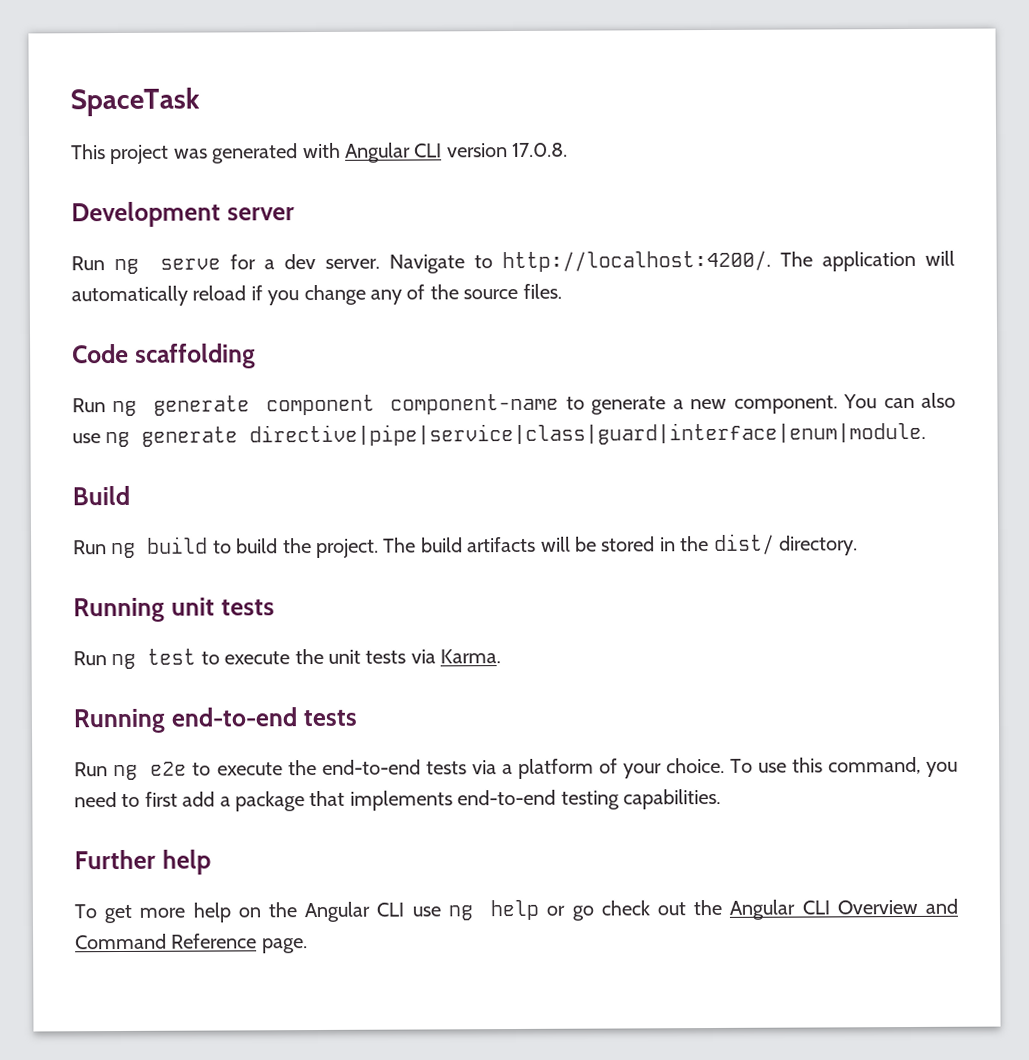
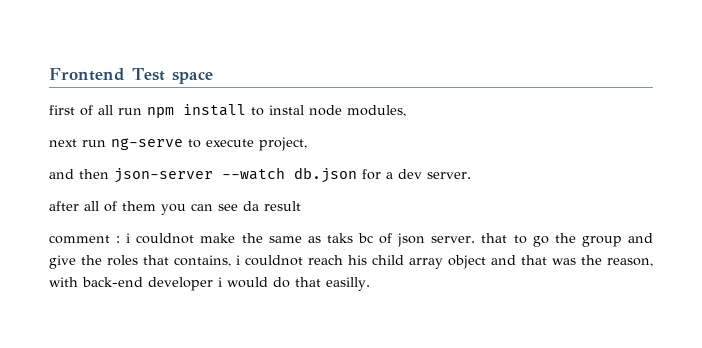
- SpaceTask
- This project was generated with Angular CLI version 17.0.8.
- Development server
- Run ng serve for a dev server. Navigate to http://localhost:4200/. The application will automatically reload if you change any of the source files.
- Code scaffolding
- Run ng generate component component-name to generate a new component. You can also use ng generate directive|pipe|service|class|guard|interface|enum|module.
- Build
- Run ng build to build the project. The build artifacts will be stored in the dist/ directory.
- Running unit tests
- Run ng test to execute the unit tests via Karma.
- Running end-to-end tests
- Run ng e2e to execute the end-to-end tests via a platform of your choice. To use this command, you need to first add a package that implements end-to-end testing capabilities.
- Further help
- To get more help on the Angular CLI use ng help or go check out the Angular CLI Overview and Command Reference page.
+ Frontend Test space
+ first of all run npm install to instal node modules,
+ next run ng-serve to execute project,
+ and then json-server --watch db.json for a dev server.
+ after all of them you can see da result
+ comment : i couldnot make the same as taks bc of json server. that to go the group and give the roles that contains, i couldnot reach his child array object and that was the reason, with back-end developer i would do that easilly.

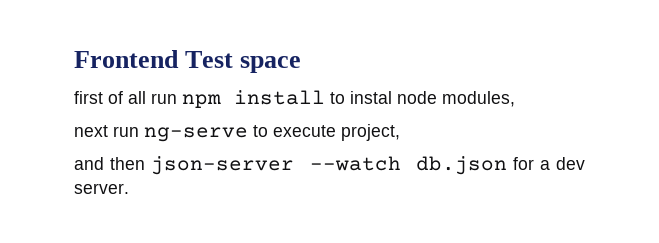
- after all of them you can see da result
- comment : i couldnot make the same as taks bc of json server. that to go the group and give the roles that contains, i couldnot reach his child array object and that was the reason, with back-end developer i would do that easilly.

